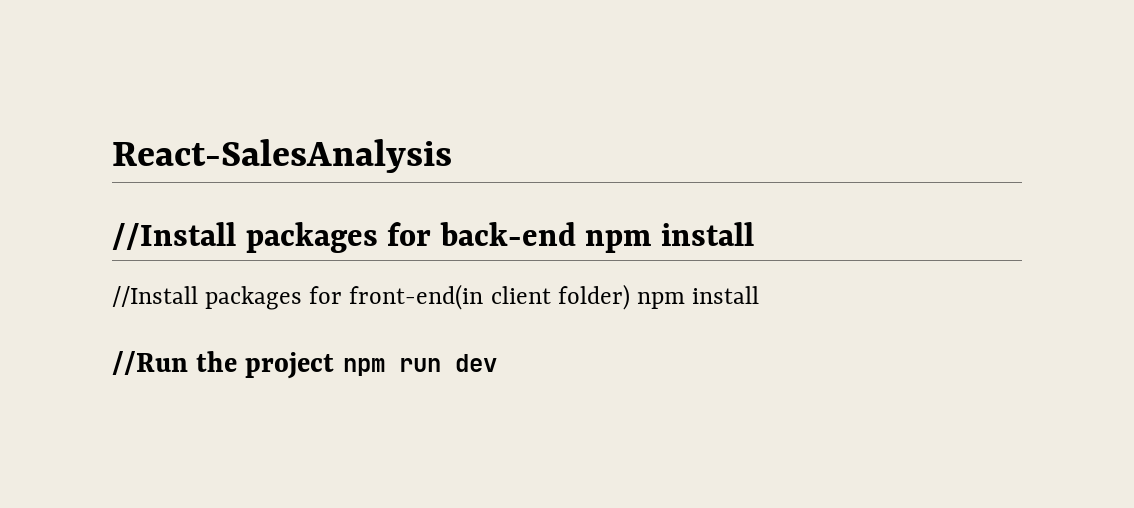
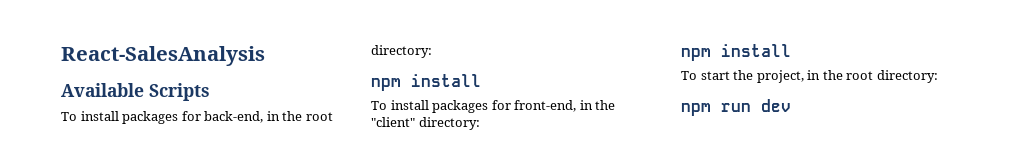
- //Install packages for back-end npm install
- //Install packages for front-end(in client folder) npm install
- //Run the project npm run dev
+ Available Scripts
+ To install packages for back-end, in the root directory:
+ npm install
+ To install packages for front-end, in the "client" directory:
+ npm install
+ To start the project, in the root directory:
+ npm run dev

